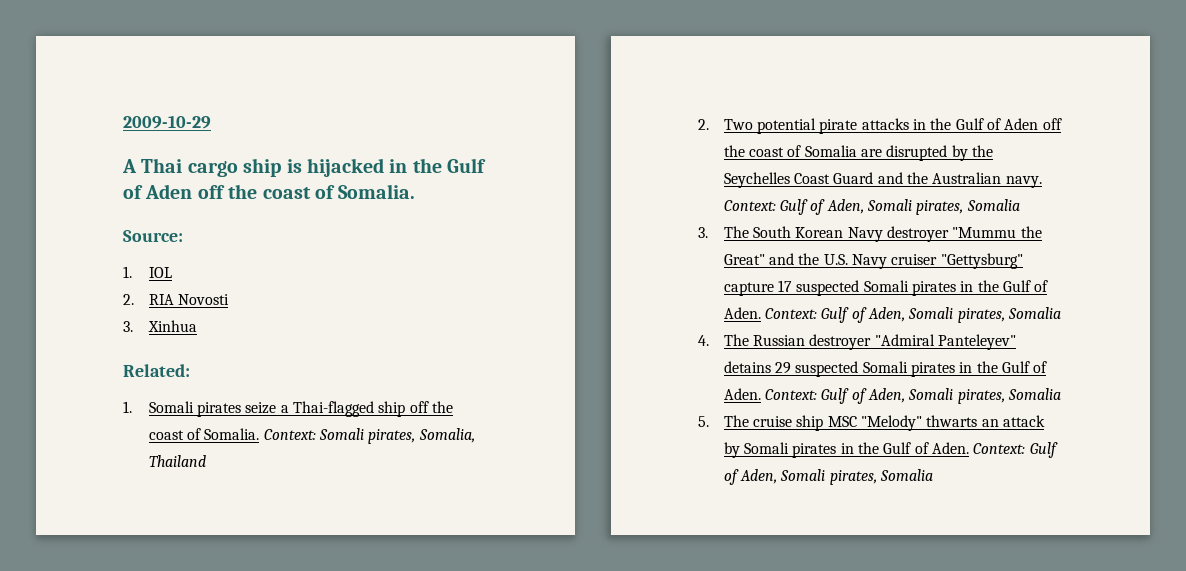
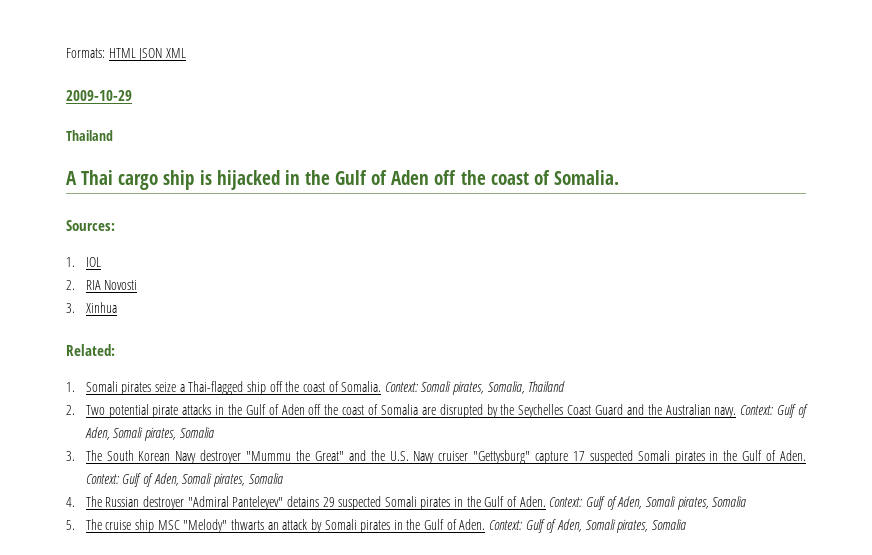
+ Formats: HTML JSON XML
  2009-10-29
+ Thailand
- Source:
+ Sources:

